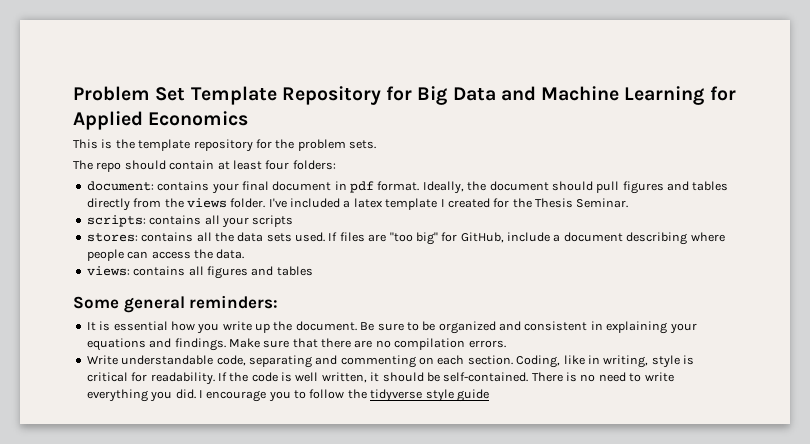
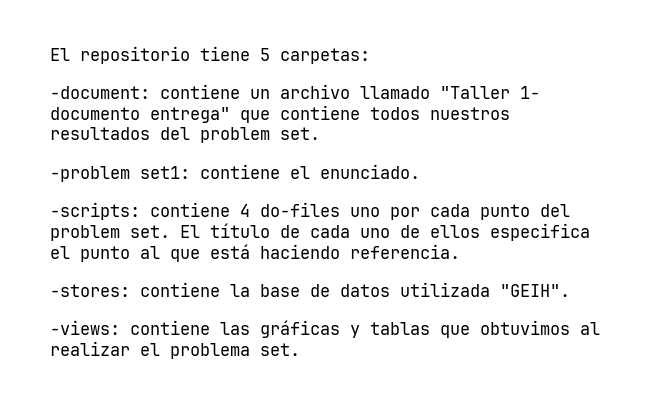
- Problem Set Template Repository for Big Data and Machine Learning for Applied Economics
- This is the template repository for the problem sets.
- The repo should contain at least four folders:
- document: contains your final document in pdf format. Ideally, the document should pull figures and tables directly from the views folder. I've included a latex template I created for the Thesis Seminar.
- scripts: contains all your scripts
- stores: contains all the data sets used. If files are "too big" for GitHub, include a document describing where people can access the data.
- views: contains all figures and tables
- Some general reminders:
- It is essential how you write up the document. Be sure to be organized and consistent in explaining your equations and findings. Make sure that there are no compilation errors.
- Write understandable code, separating and commenting on each section. Coding, like in writing, style is critical for readability. If the code is well written, it should be self-contained. There is no need to write everything you did. I encourage you to follow the tidyverse style guide
+ El repositorio tiene 5 carpetas:
+ -document: contiene un archivo llamado "Taller 1- documento entrega" que contiene todos nuestros resultados del problem set.
+ -problem set1: contiene el enunciado.
+ -scripts: contiene 4 do-files uno por cada punto del problem set. El título de cada uno de ellos especifica el punto al que está haciendo referencia.
+ -stores: contiene la base de datos utilizada "GEIH".
+ -views: contiene las gráficas y tablas que obtuvimos al realizar el problema set.

